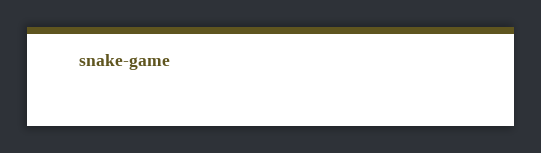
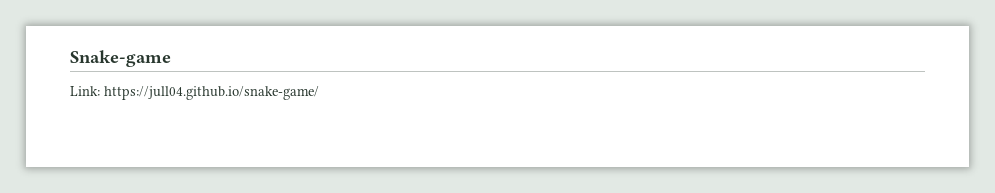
- snake-game
+ Snake-game
+ Link: https://jull04.github.io/snake-game/

